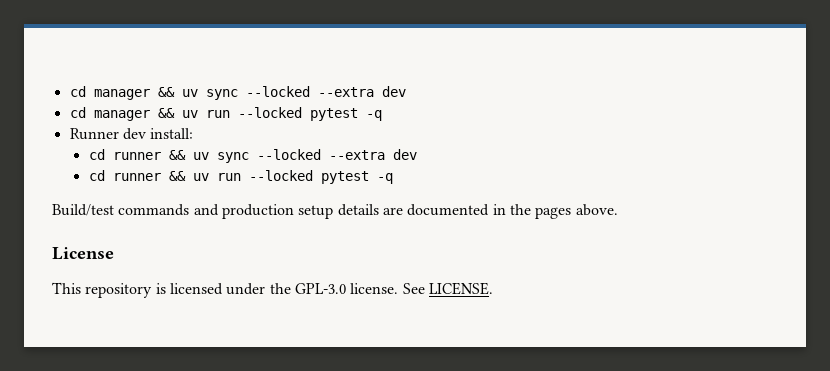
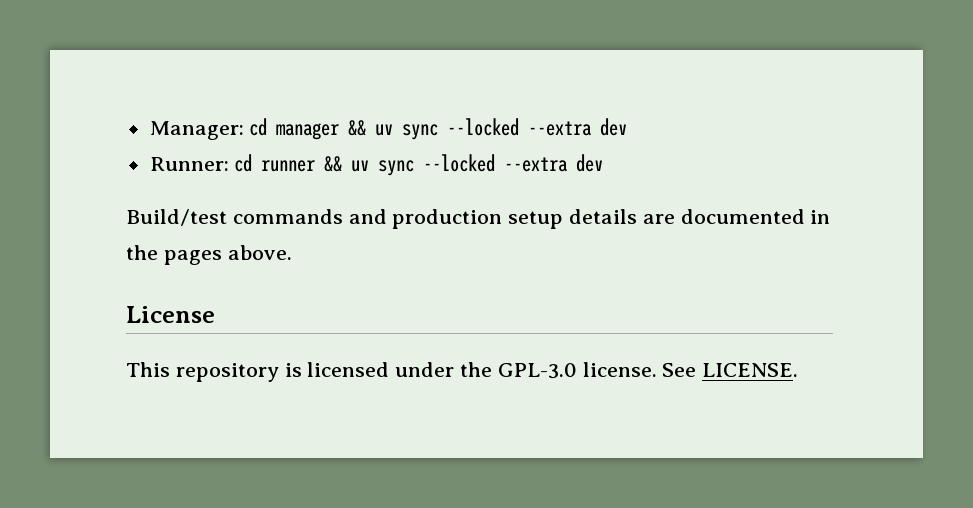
- cd manager && uv sync --locked --extra dev
+ Manager: cd manager && uv sync --locked --extra dev
- cd manager && uv run --locked pytest -q
- Runner dev install:
- cd runner && uv sync --locked --extra dev
+ Runner: cd runner && uv sync --locked --extra dev
- cd runner && uv run --locked pytest -q

